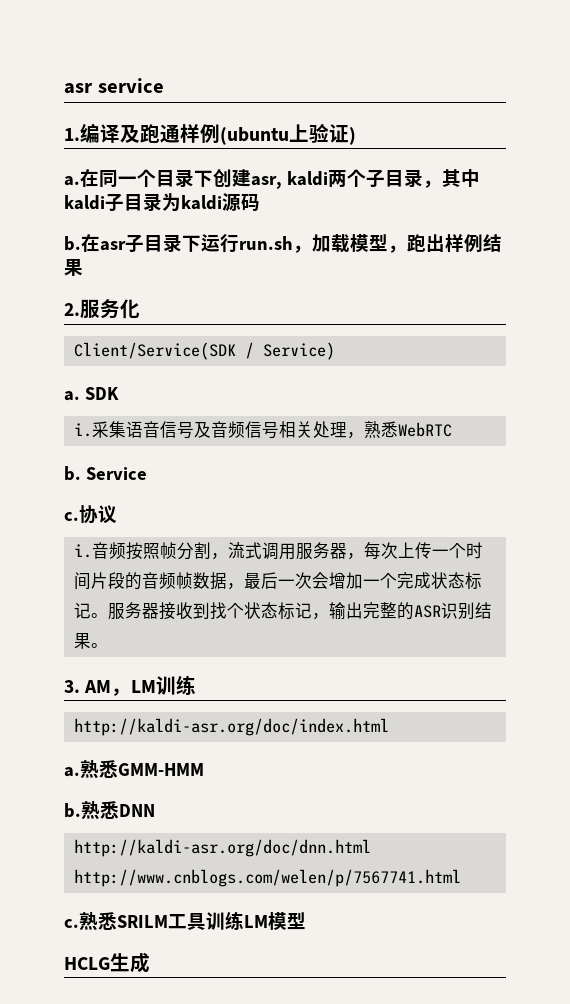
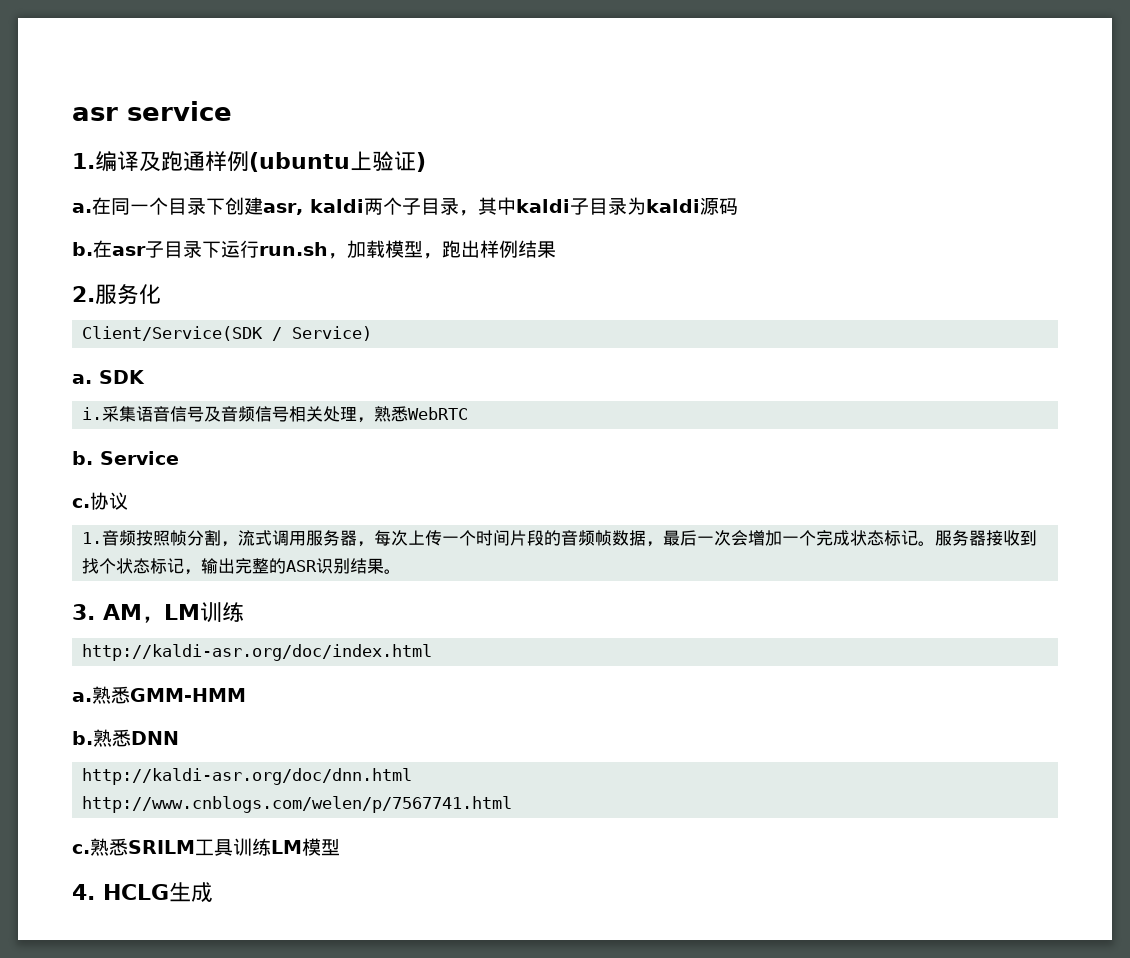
- i.音频按照帧分割，流式调用服务器，每次上传一个时间片段的音频帧数据，最后一次会增加一个完成状态标记。
+ 1.音频按照帧分割，流式调用服务器，每次上传一个时间片段的音频帧数据，最后一次会增加一个完成状态标记。
- HCLG生成
+ 4. HCLG生成

